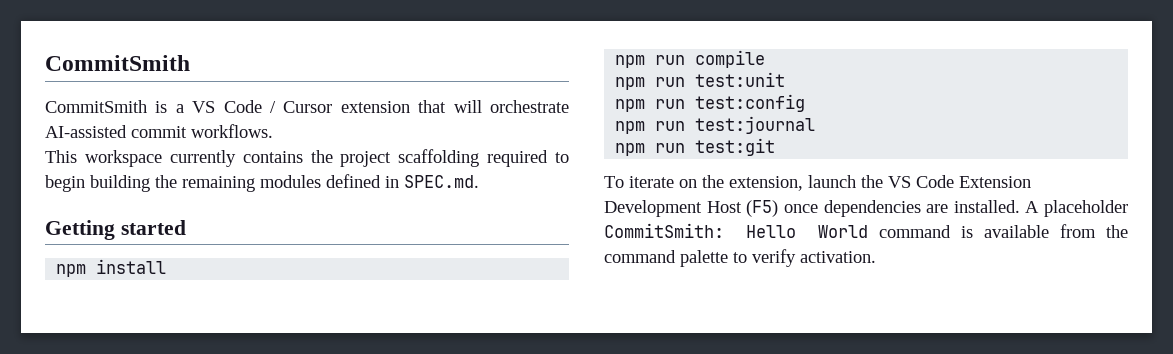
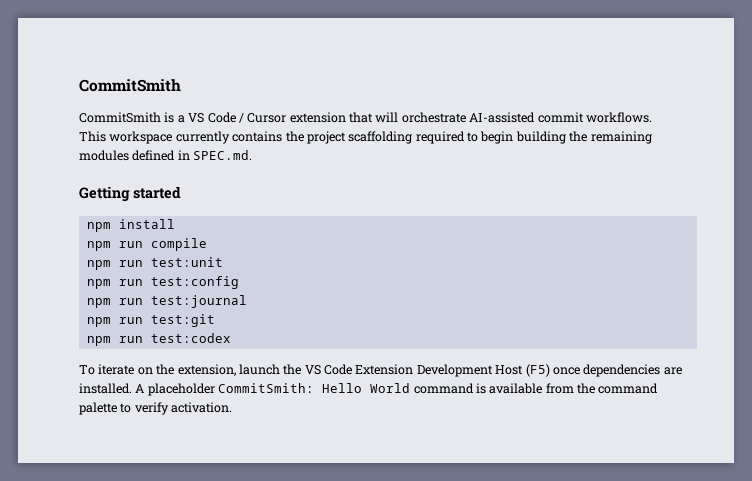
+ npm run test:codex

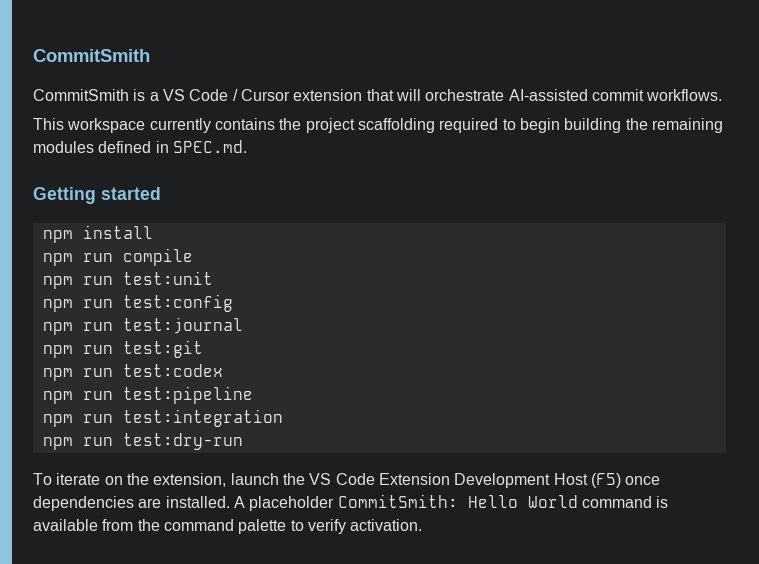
+ npm run test:pipeline
+ npm run test:integration
+ npm run test:dry-run

